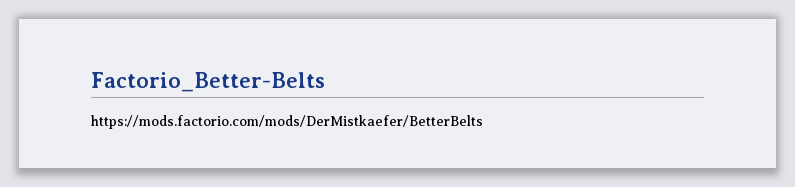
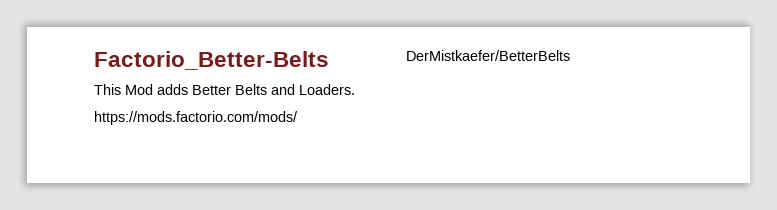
+ This Mod adds Better Belts and Loaders.

